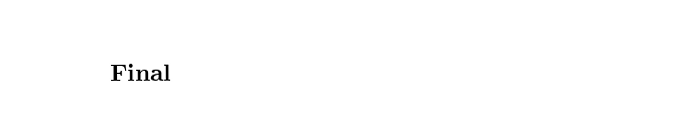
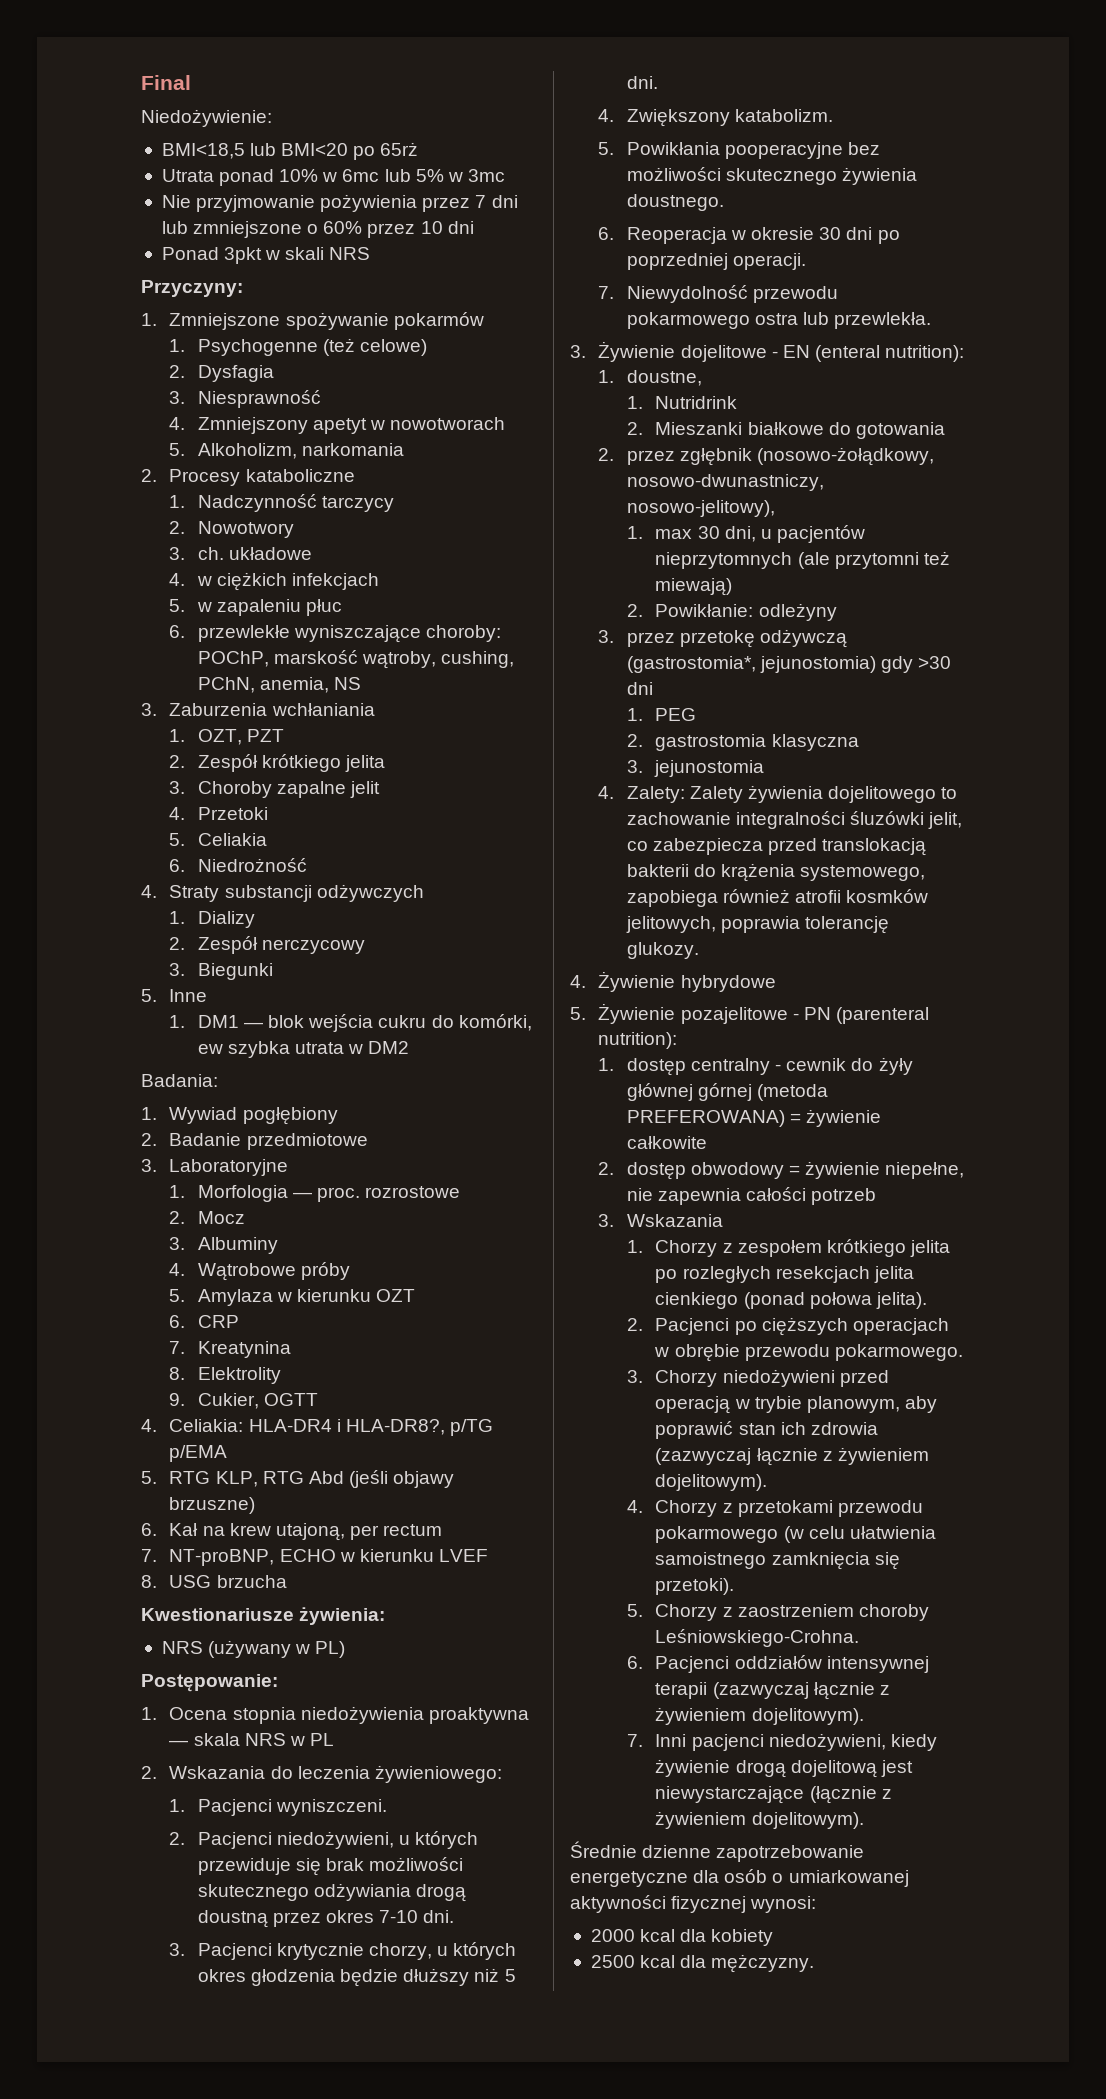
+ Niedożywienie:
+ BMI<18,5 lub BMI<20 po 65rż
+ Utrata ponad 10% w 6mc lub 5% w 3mc
+ Nie przyjmowanie pożywienia przez 7 dni lub zmniejszone o 60% przez 10 dni
+ Ponad 3pkt w skali NRS
+ Przyczyny:
+ 1. Zmniejszone spożywanie pokarmów
+ 1. Psychogenne (też celowe)
+ 2. Dysfagia
+ 3. Niesprawność
+ 4. Zmniejszony apetyt w nowotworach
+ 5. Alkoholizm, narkomania
+ 2. Procesy kataboliczne
+ 1. Nadczynność tarczycy
+ 2. Nowotwory
+ 3. ch. układowe
+ 4. w ciężkich infekcjach
+ 5. w zapaleniu płuc
+ 6. przewlekłe wyniszczające choroby: POChP, marskość wątroby, cushing, PChN, anemia, NS
+ 3. Zaburzenia wchłaniania
+ 1. OZT, PZT
+ 2. Zespół krótkiego jelita
+ 3. Choroby zapalne jelit
+ 4. Przetoki
+ 5. Celiakia
+ 6. Niedrożność
+ 4. Straty substancji odżywczych
+ 1. Dializy
+ 2. Zespół nerczycowy
+ 3. Biegunki
+ 5. Inne
+ 1. DM1 — blok wejścia cukru do komórki, ew szybka utrata w DM2
+ Badania:
+ 1. Wywiad pogłębiony
+ 2. Badanie przedmiotowe
+ 3. Laboratoryjne
+ 1. Morfologia — proc. rozrostowe
+ 2. Mocz
+ 3. Albuminy
+ 4. Wątrobowe próby
+ 5. Amylaza w kierunku OZT
+ 6. CRP
+ 7. Kreatynina
+ 8. Elektrolity
+ 9. Cukier, OGTT
+ 4. Celiakia: HLA-DR4 i HLA-DR8?, p/TG p/EMA
+ 5. RTG KLP, RTG Abd (jeśli objawy brzuszne)
+ 6. Kał na krew utajoną, per rectum
+ 7. NT-proBNP, ECHO w kierunku LVEF
+ 8. USG brzucha
+ Kwestionariusze żywienia:
+ NRS (używany w PL)
+ Postępowanie:
+ 1. Ocena stopnia niedożywienia proaktywna — skala NRS w PL
+ 2. Wskazania do leczenia żywieniowego:
+ 1. Pacjenci wyniszczeni.
+ 2. Pacjenci niedożywieni, u których przewiduje się brak możliwości skutecznego odżywiania drogą doustną przez okres 7-10 dni.
+ 3. Pacjenci krytycznie chorzy, u których okres głodzenia będzie dłuższy niż 5 dni.
+ 4. Zwiększony katabolizm.
+ 5. Powikłania pooperacyjne bez możliwości skutecznego żywienia doustnego.
+ 6. Reoperacja w okresie 30 dni po poprzedniej operacji.
+ 7. Niewydolność przewodu pokarmowego ostra lub przewlekła.
+ 3. Żywienie dojelitowe - EN (enteral nutrition):
+ 1. doustne,
+ 1. Nutridrink
+ 2. Mieszanki białkowe do gotowania
+ 2. przez zgłębnik (nosowo-żołądkowy, nosowo-dwunastniczy, nosowo-jelitowy),
+ 1. max 30 dni, u pacjentów nieprzytomnych (ale przytomni też miewają)
+ 2. Powikłanie: odleżyny
+ 3. przez przetokę odżywczą (gastrostomia*, jejunostomia) gdy >30 dni
+ 1. PEG
+ 2. gastrostomia klasyczna
+ 3. jejunostomia
+ 4. Zalety: Zalety żywienia dojelitowego to zachowanie integralności śluzówki jelit, co zabezpiecza przed translokacją bakterii do krążenia systemowego, zapobiega również atrofii kosmków jelitowych, poprawia tolerancję glukozy.
+ 4. Żywienie hybrydowe
+ 5. Żywienie pozajelitowe - PN (parenteral nutrition):
+ 1. dostęp centralny - cewnik do żyły głównej górnej (metoda PREFEROWANA) = żywienie całkowite
+ 2. dostęp obwodowy = żywienie niepełne, nie zapewnia całości potrzeb
+ 3. Wskazania
+ 1. Chorzy z zespołem krótkiego jelita po rozległych resekcjach jelita cienkiego (ponad połowa jelita).
+ 2. Pacjenci po cięższych operacjach w obrębie przewodu pokarmowego.
+ 3. Chorzy niedożywieni przed operacją w trybie planowym, aby poprawić stan ich zdrowia (zazwyczaj łącznie z żywieniem dojelitowym).
+ 4. Chorzy z przetokami przewodu pokarmowego (w celu ułatwienia samoistnego zamknięcia się przetoki).
+ 5. Chorzy z zaostrzeniem choroby Leśniowskiego-Crohna.
+ 6. Pacjenci oddziałów intensywnej terapii (zazwyczaj łącznie z żywieniem dojelitowym).
+ 7. Inni pacjenci niedożywieni, kiedy żywienie drogą dojelitową jest niewystarczające (łącznie z żywieniem dojelitowym).
+ Średnie dzienne zapotrzebowanie energetyczne dla osób o umiarkowanej aktywności fizycznej wynosi:
+ 2000 kcal dla kobiety
+ 2500 kcal dla mężczyzny.

